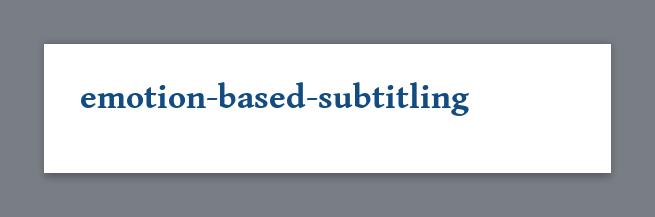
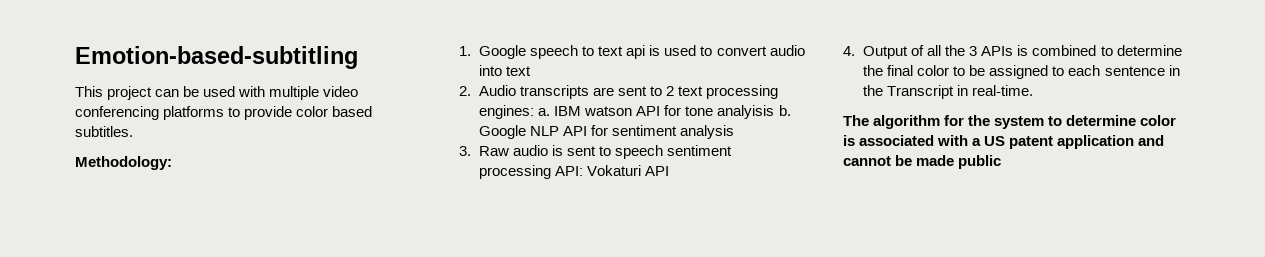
- emotion-based-subtitling
+ Emotion-based-subtitling
+ This project can be used with multiple video conferencing platforms to provide color based subtitles.
+ Methodology:
+ 1. Google speech to text api is used to convert audio into text
+ 2. Audio transcripts are sent to 2 text processing engines: a. IBM watson API for tone analyisis b. Google NLP API for sentiment analysis
+ 3. Raw audio is sent to speech sentiment processing API: Vokaturi API
+ 4. Output of all the 3 APIs is combined to determine the final color to be assigned to each sentence in the Transcript in real-time.
+ The algorithm for the system to determine color is associated with a US patent application and cannot be made public

